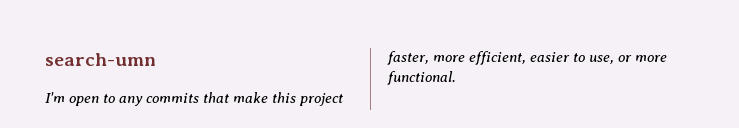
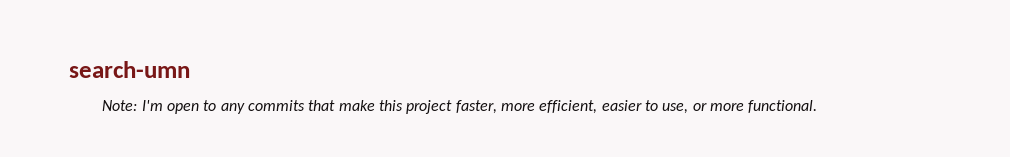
- I'm open to any commits that make this project faster, more efficient, easier to use, or more functional.
+ Note: I'm open to any commits that make this project faster, more efficient, easier to use, or more functional.

